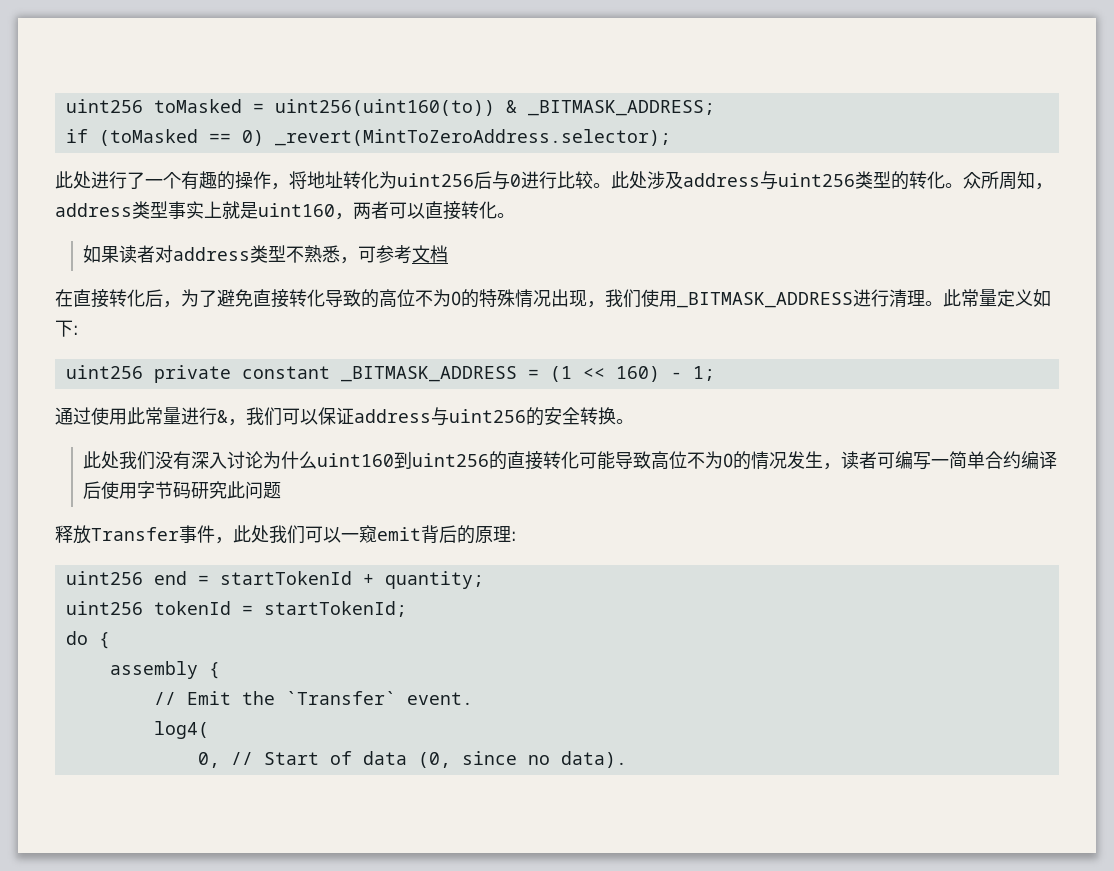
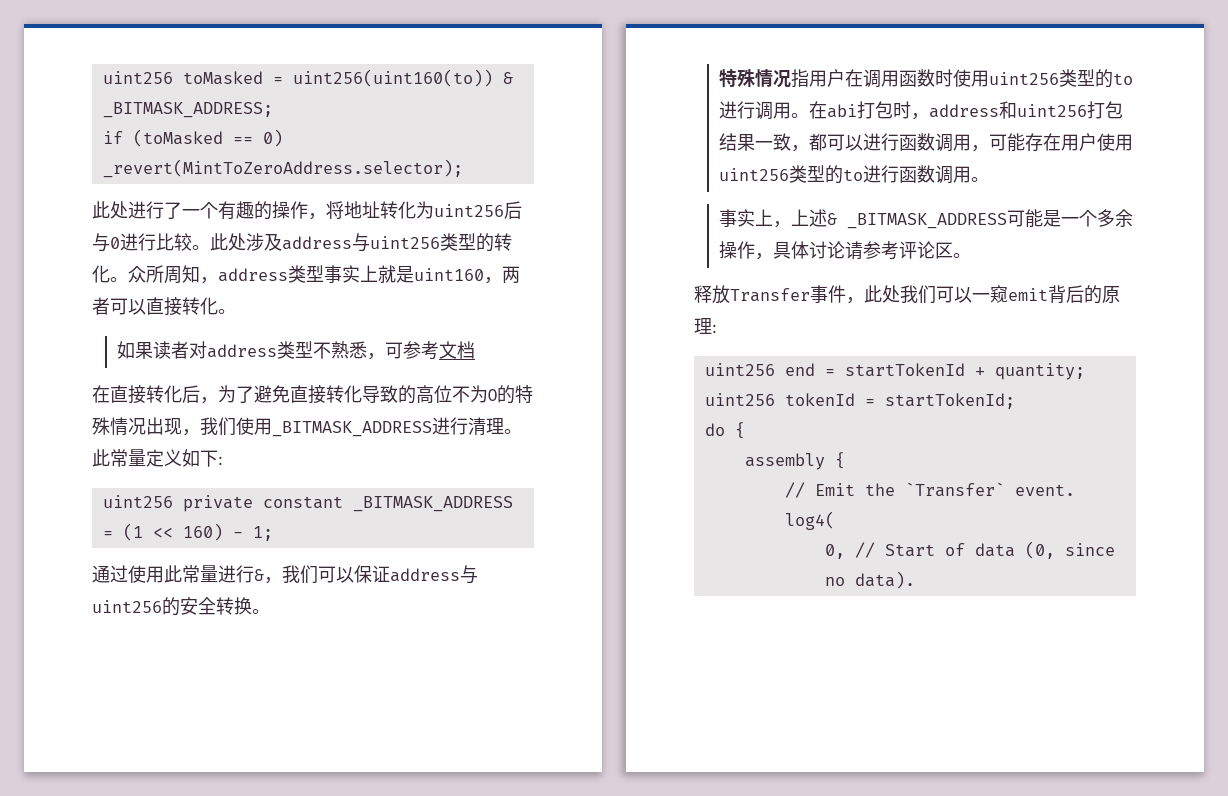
- 此处我们没有深入讨论为什么uint160到uint256的直接转化可能导致高位不为0的情况发生，读者可编写一简单合约编译后使用字节码研究此问题
+ 特殊情况指用户在调用函数时使用uint256类型的to进行调用。在abi打包时，address和uint256打包结果一致，都可以进行函数调用，可能存在用户使用uint256类型的to进行函数调用。
+ 事实上，上述& _BITMASK_ADDRESS可能是一个多余操作，具体讨论请参考评论区。

